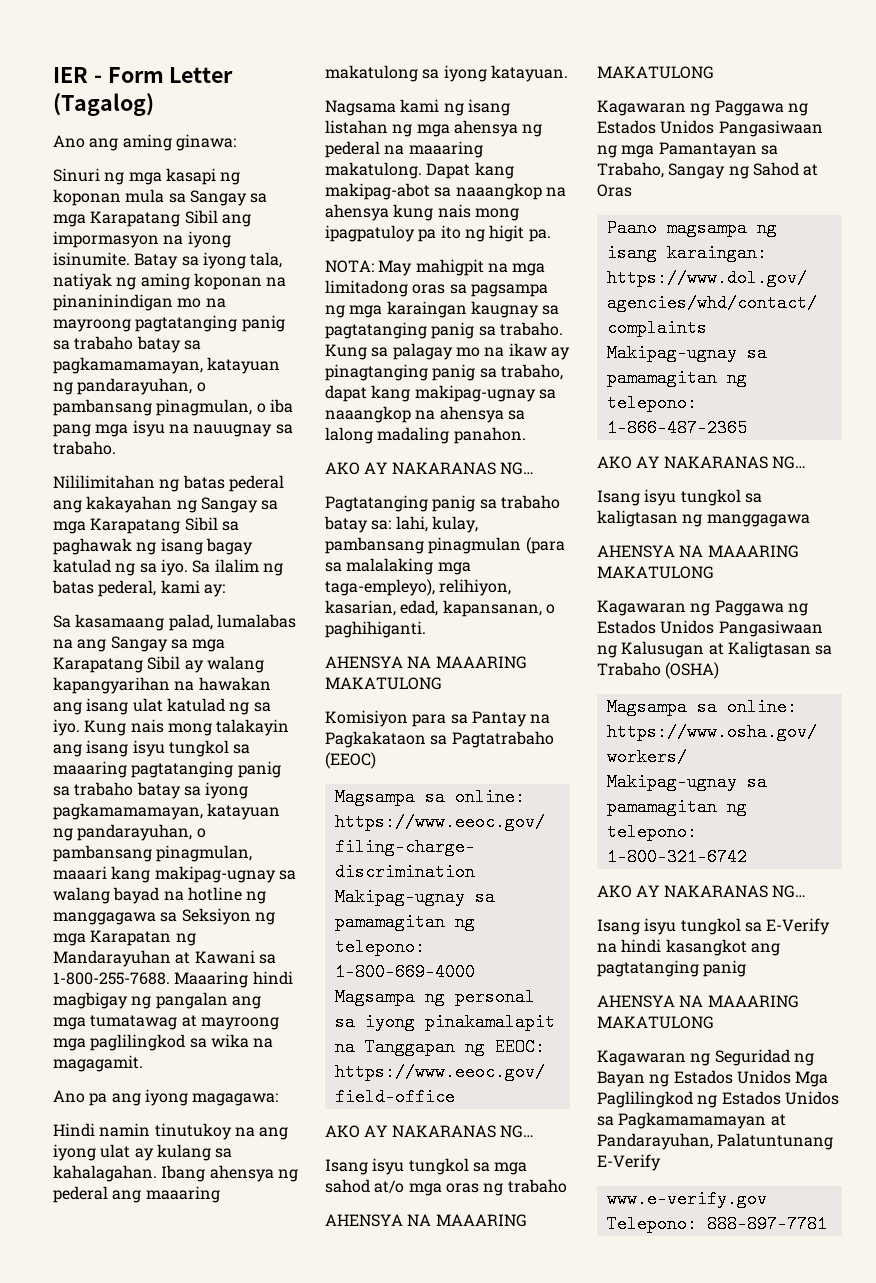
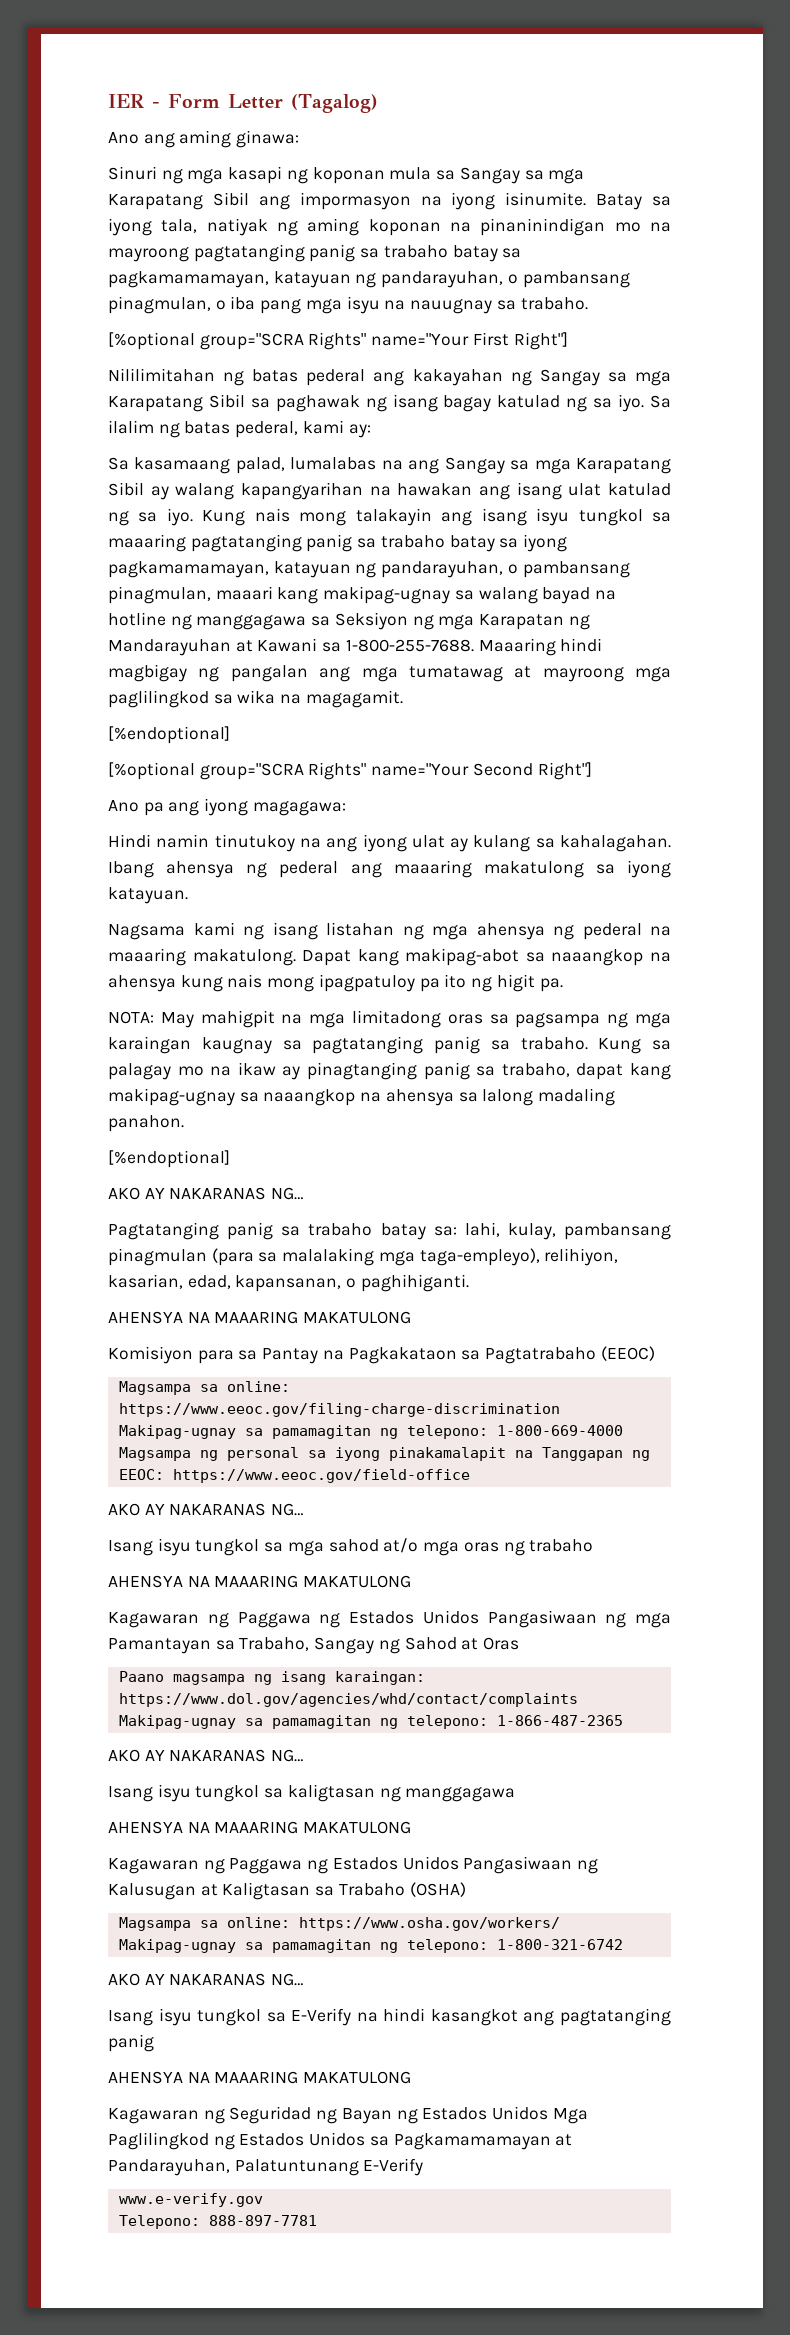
+ [%optional group="SCRA Rights" name="Your First Right"]
  Maaaring hindi magbigay ng pangalan ang mga tumatawag at mayroong mga paglilingkod sa wika na magagamit.
+ [%endoptional]
+ [%optional group="SCRA Rights" name="Your Second Right"]
  Kung sa palagay mo na ikaw ay pinagtanging panig sa trabaho, dapat kang makipag-ugnay sa naaangkop na ahensya sa lalong madaling panahon.
+ [%endoptional]

